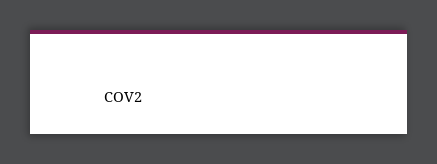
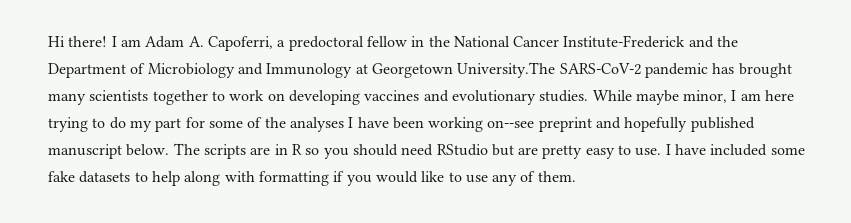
- COV2
+ Hi there! I am Adam A. Capoferri, a predoctoral fellow in the National Cancer Institute-Frederick and the Department of Microbiology and Immunology at Georgetown University.The SARS-CoV-2 pandemic has brought many scientists together to work on developing vaccines and evolutionary studies. While maybe minor, I am here trying to do my part for some of the analyses I have been working on--see preprint and hopefully published manuscript below. The scripts are in R so you should need RStudio but are pretty easy to use. I have included some fake datasets to help along with formatting if you would like to use any of them.

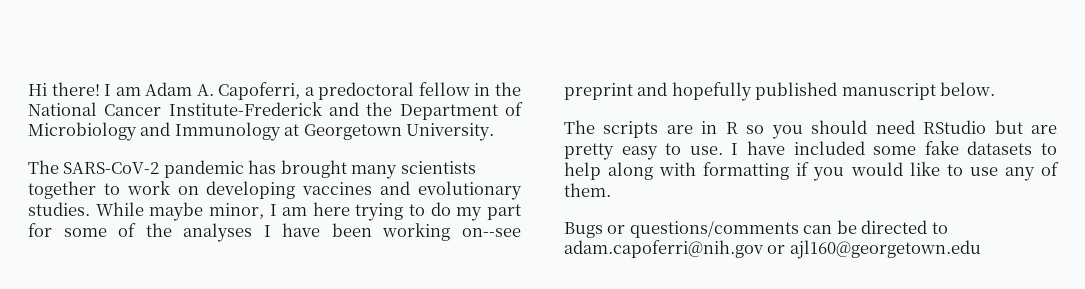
- I am Adam A. Capoferri, a predoctoral fellow in the National Cancer Institute-Frederick and the Department of Microbiology and Immunology at Georgetown University.The SARS-CoV-2 pandemic has brought many scientists together to work on developing vaccines and evolutionary studies.
+ I am Adam A. Capoferri, a predoctoral fellow in the National Cancer Institute-Frederick and the Department of Microbiology and Immunology at Georgetown University.
+ The SARS-CoV-2 pandemic has brought many scientists together to work on developing vaccines and evolutionary studies.
- While maybe minor, I am here trying to do my part for some of the analyses I have been working on--see preprint and hopefully published manuscript below. The scripts are in R so you should need RStudio but are pretty easy to use.
+ While maybe minor, I am here trying to do my part for some of the analyses I have been working on--see preprint and hopefully published manuscript below.
+ The scripts are in R so you should need RStudio but are pretty easy to use.
+ Bugs or questions/comments can be directed to adam.capoferri@nih.gov or ajl160@georgetown.edu

